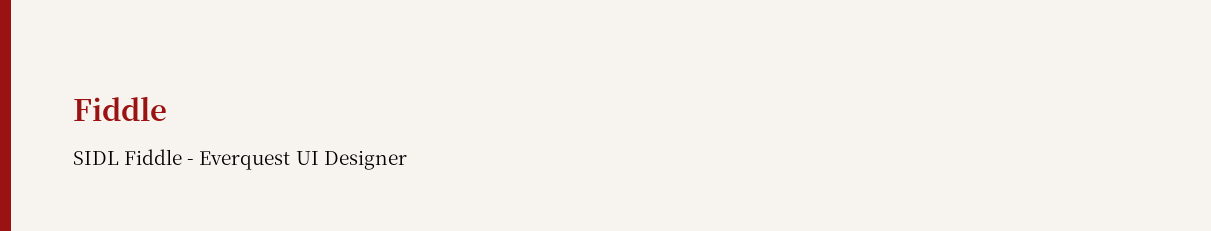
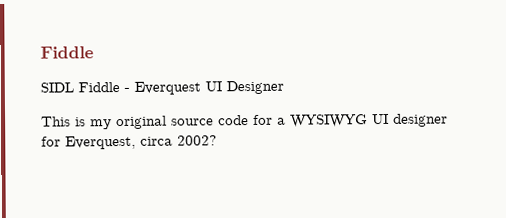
+ This is my original source code for a WYSIWYG UI designer for Everquest, circa 2002?

